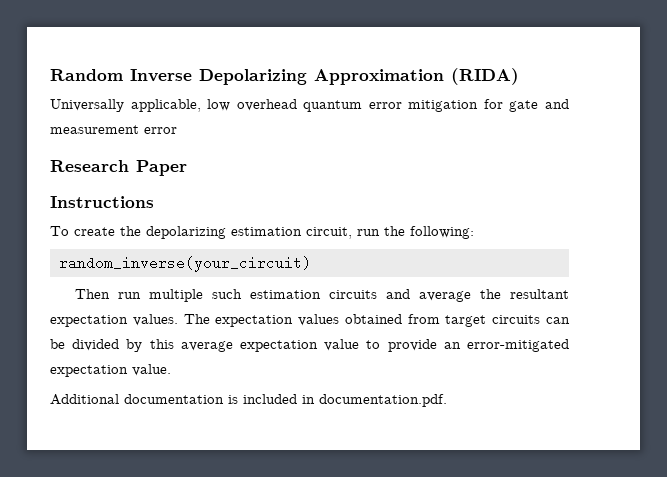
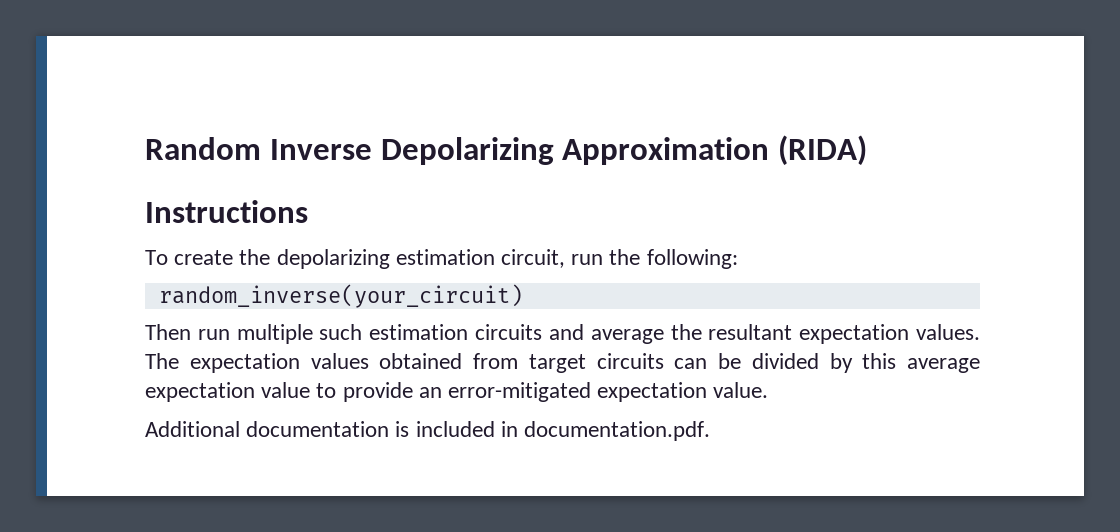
- Universally applicable, low overhead quantum error mitigation for gate and measurement error
- Research Paper

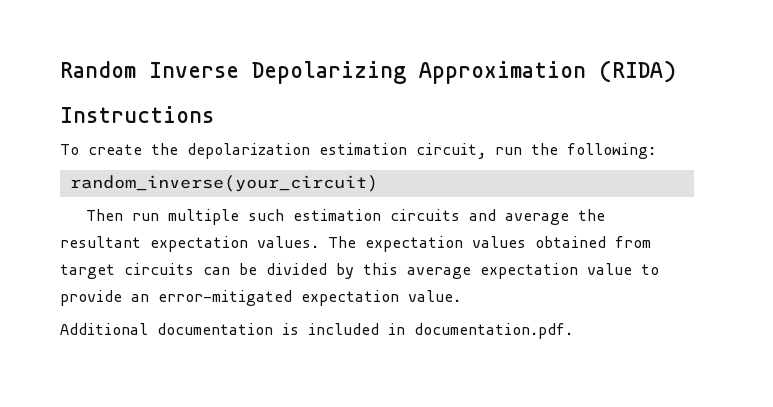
- To create the depolarizing estimation circuit, run the following:
+ To create the depolarization estimation circuit, run the following:

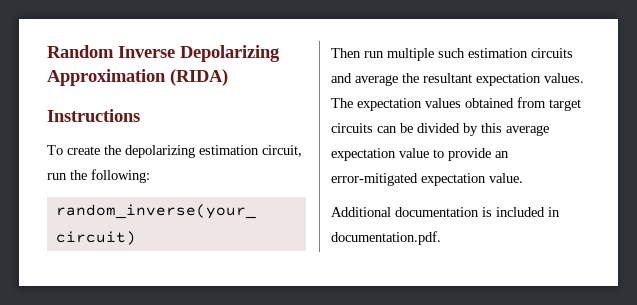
- To create the depolarization estimation circuit, run the following:
+ To create the depolarizing estimation circuit, run the following:

